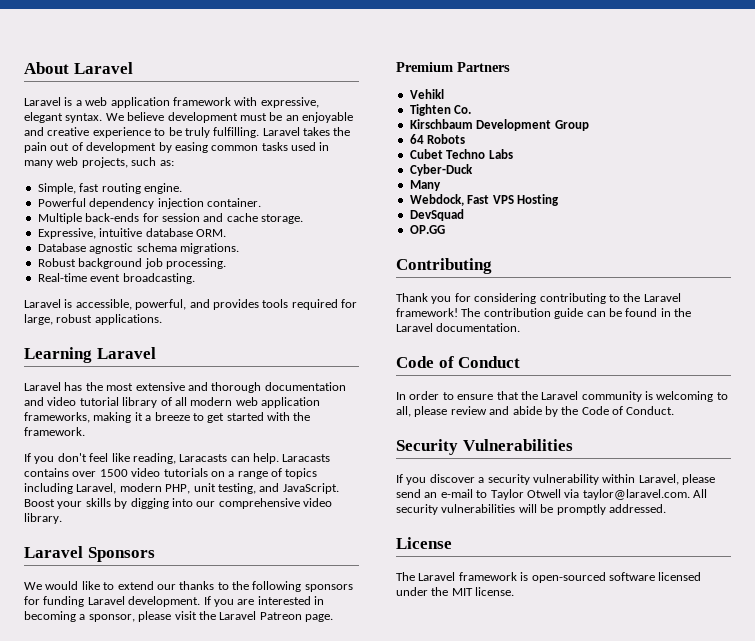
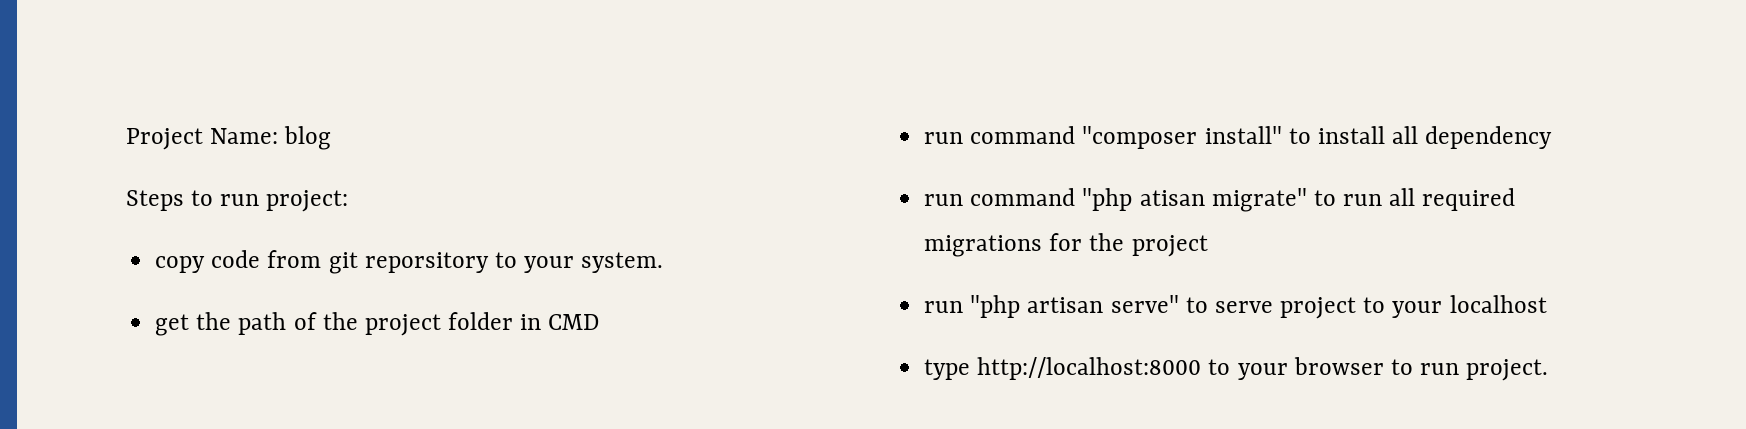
- About Laravel
- Laravel is a web application framework with expressive, elegant syntax. We believe development must be an enjoyable and creative experience to be truly fulfilling. Laravel takes the pain out of development by easing common tasks used in many web projects, such as:
- Simple, fast routing engine.
- Powerful dependency injection container.
- Multiple back-ends for session and cache storage.
- Expressive, intuitive database ORM.
- Database agnostic schema migrations.
- Robust background job processing.
- Real-time event broadcasting.
- Laravel is accessible, powerful, and provides tools required for large, robust applications.
- Learning Laravel
- Laravel has the most extensive and thorough documentation and video tutorial library of all modern web application frameworks, making it a breeze to get started with the framework.
- If you don't feel like reading, Laracasts can help. Laracasts contains over 1500 video tutorials on a range of topics including Laravel, modern PHP, unit testing, and JavaScript. Boost your skills by digging into our comprehensive video library.
- Laravel Sponsors
- We would like to extend our thanks to the following sponsors for funding Laravel development. If you are interested in becoming a sponsor, please visit the Laravel Patreon page.
- Premium Partners
- Vehikl
- Tighten Co.
- Kirschbaum Development Group
- 64 Robots
- Cubet Techno Labs
- Cyber-Duck
- Many
- Webdock, Fast VPS Hosting
- DevSquad
- OP.GG
- Contributing
- Thank you for considering contributing to the Laravel framework! The contribution guide can be found in the Laravel documentation.
- Code of Conduct
- In order to ensure that the Laravel community is welcoming to all, please review and abide by the Code of Conduct.
- Security Vulnerabilities
- If you discover a security vulnerability within Laravel, please send an e-mail to Taylor Otwell via taylor@laravel.com. All security vulnerabilities will be promptly addressed.
- License
- The Laravel framework is open-sourced software licensed under the MIT license.
+ Project Name: blog
+ Steps to run project:
+ copy code from git reporsitory to your system.
+ get the path of the project folder in CMD
+ run command "composer install" to install all dependency
+ run command "php atisan migrate" to run all required migrations for the project
+ run "php artisan serve" to serve project to your localhost
+ type http://localhost:8000 to your browser to run project.

